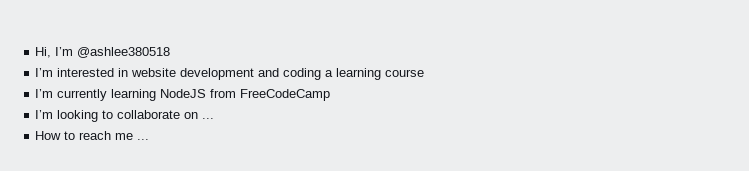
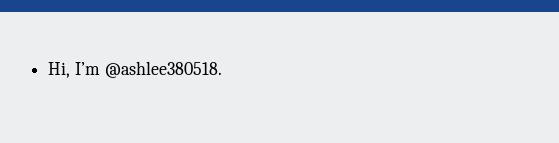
- Hi, I’m @ashlee380518
- I’m interested in website development and coding a learning course
- I’m currently learning NodeJS from FreeCodeCamp
- I’m looking to collaborate on ...
- How to reach me ...
+ Hi, I’m @ashlee380518.

